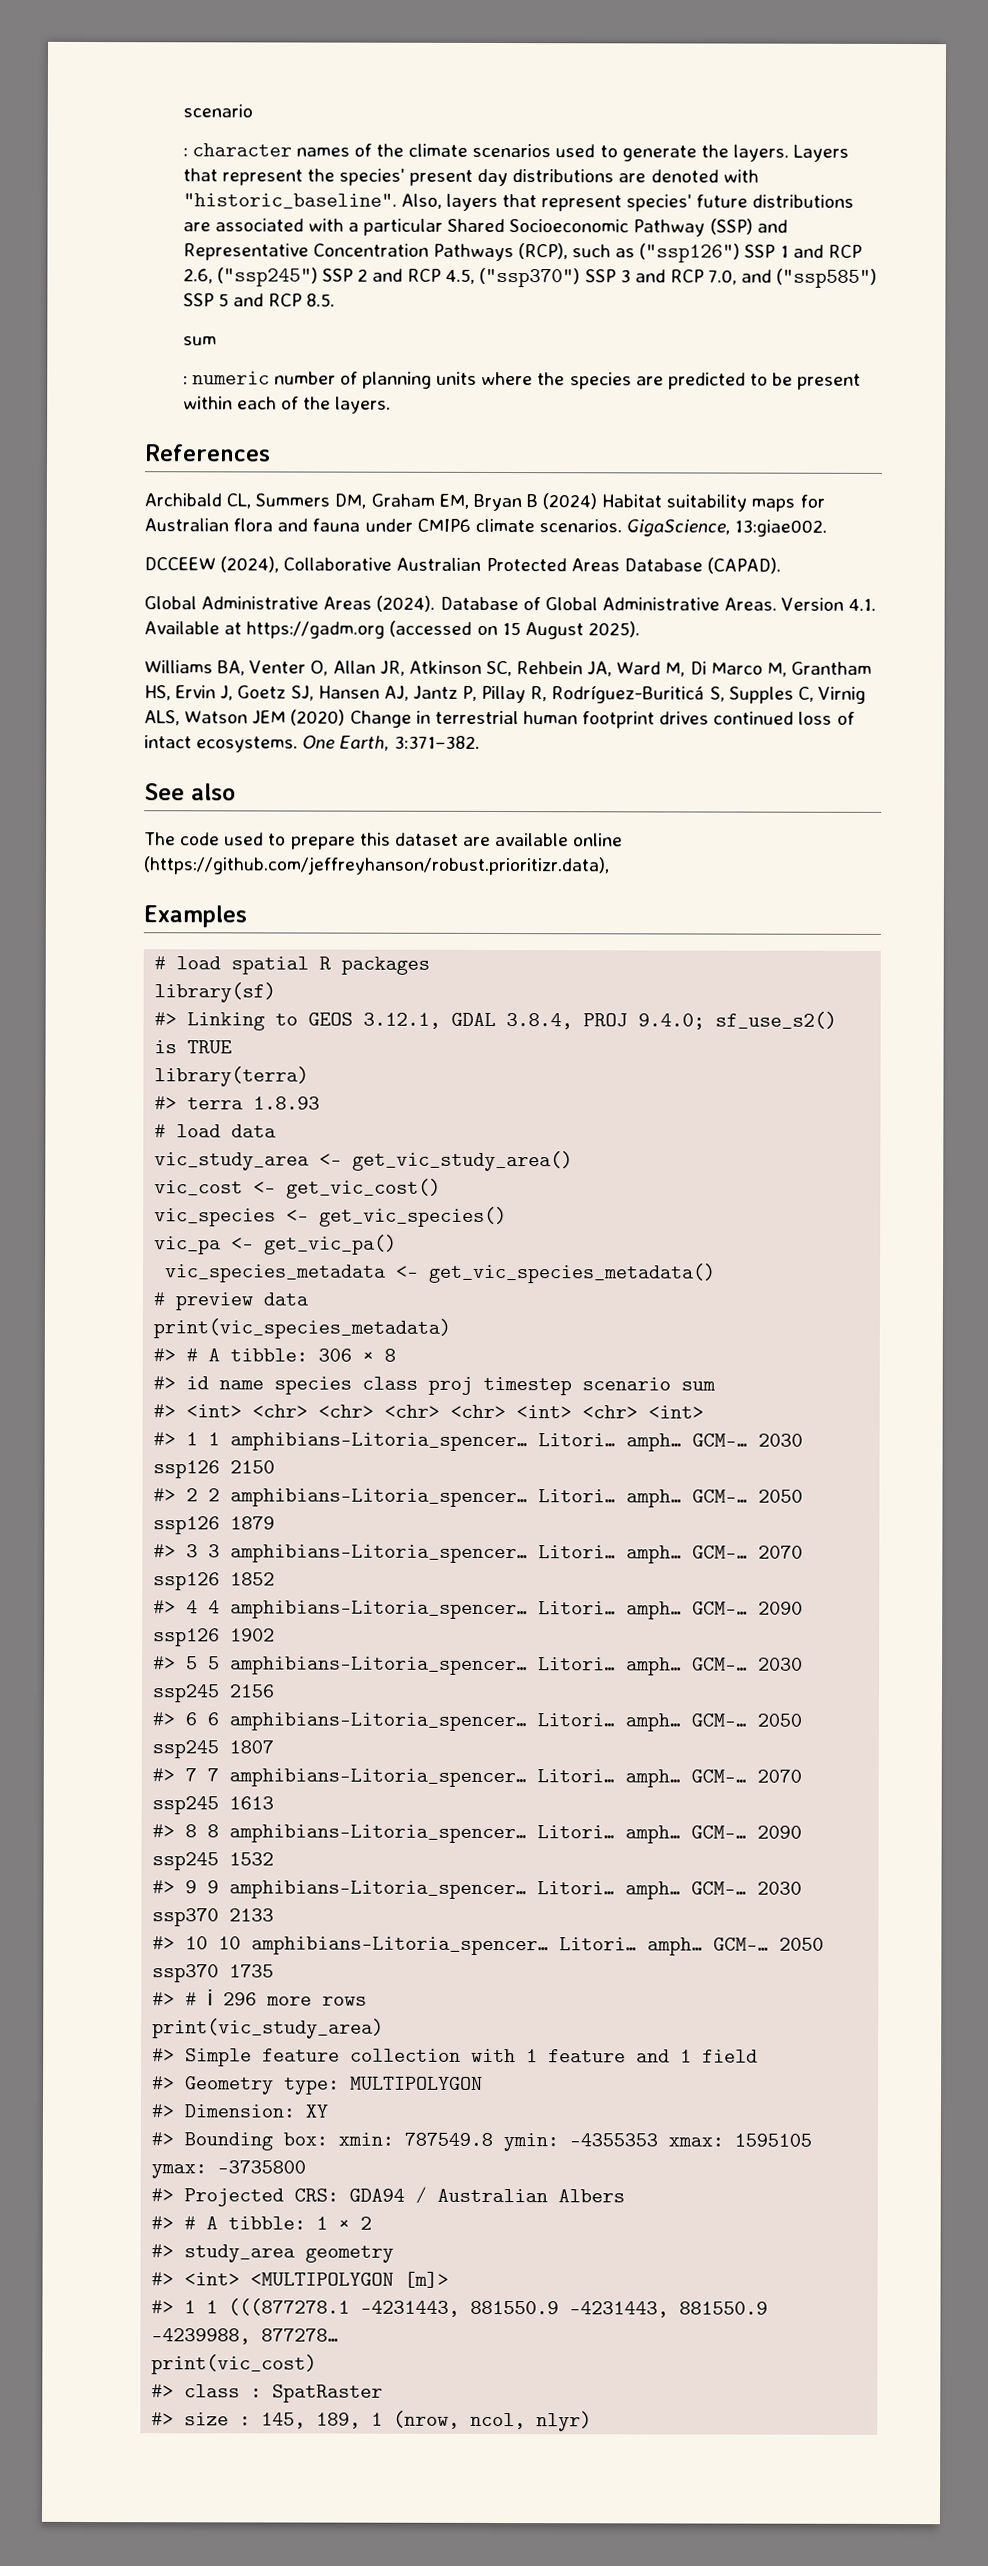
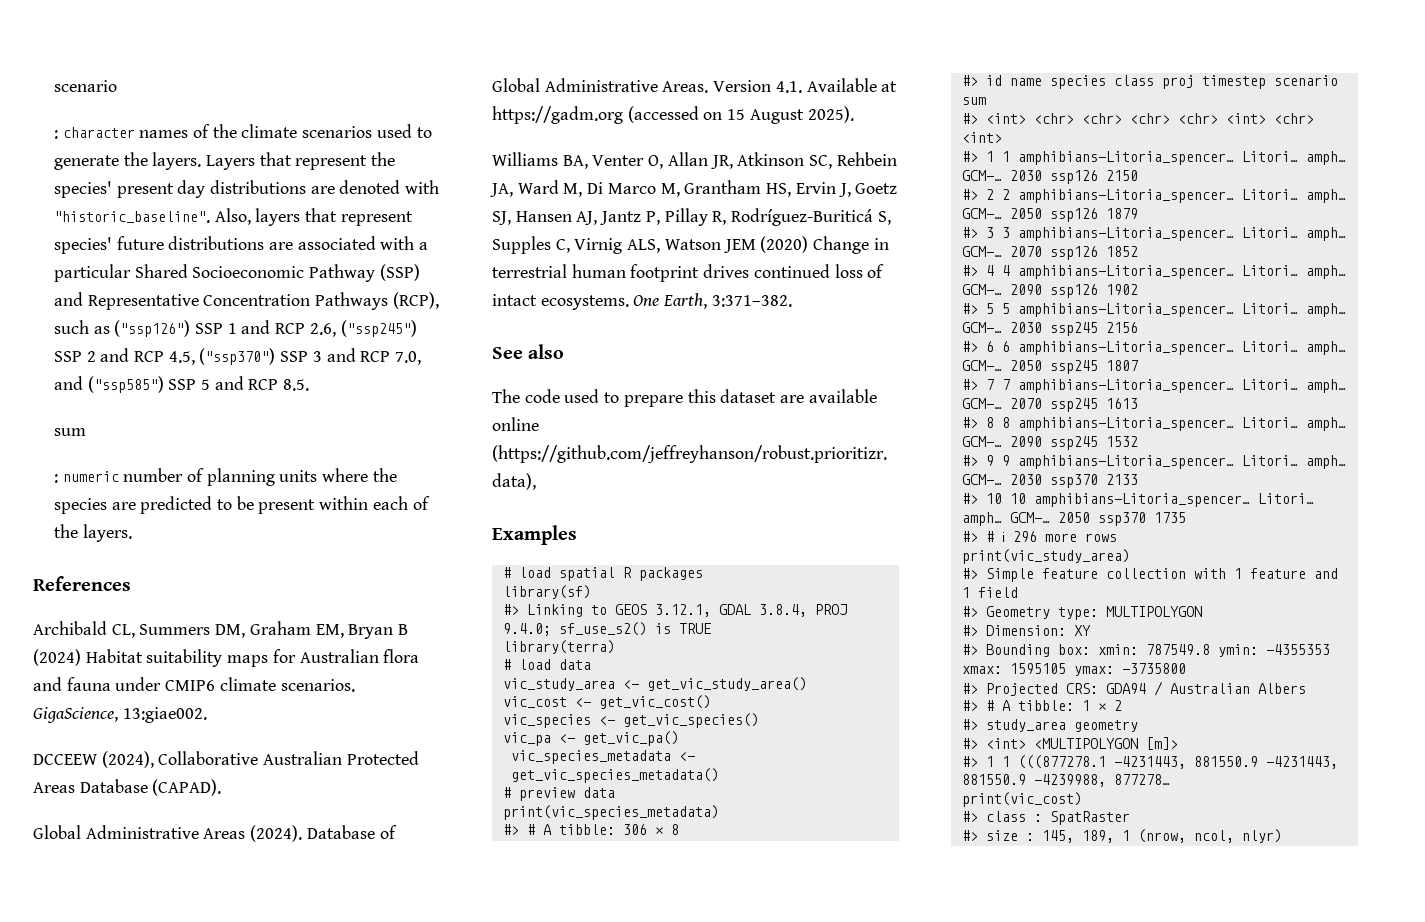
- #> terra 1.8.93

